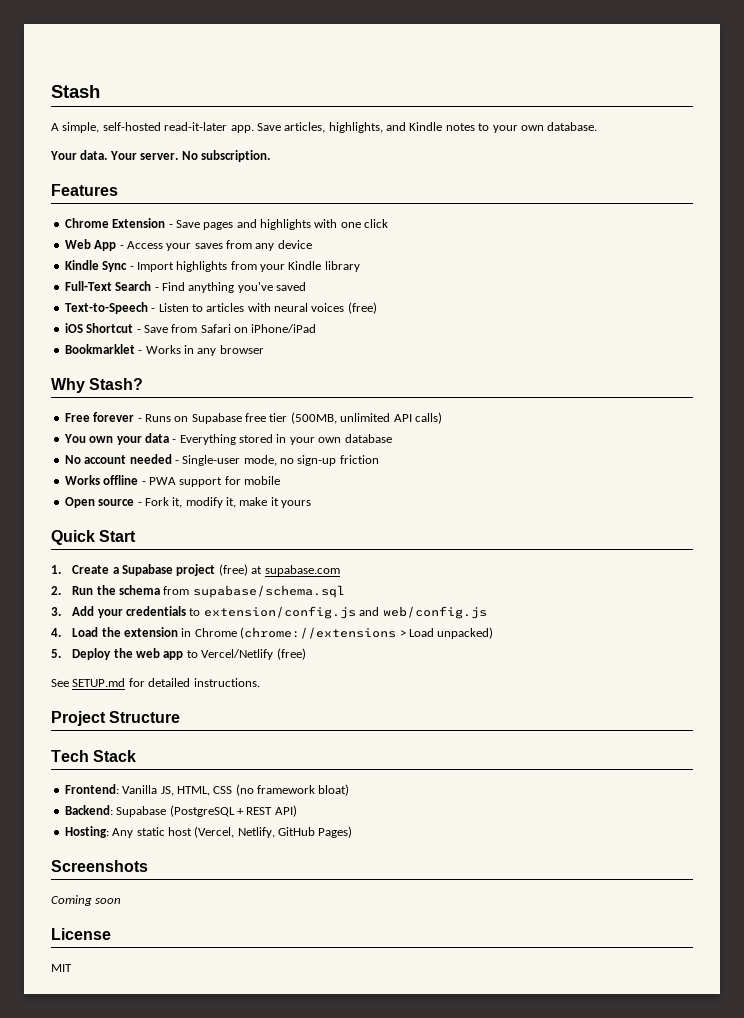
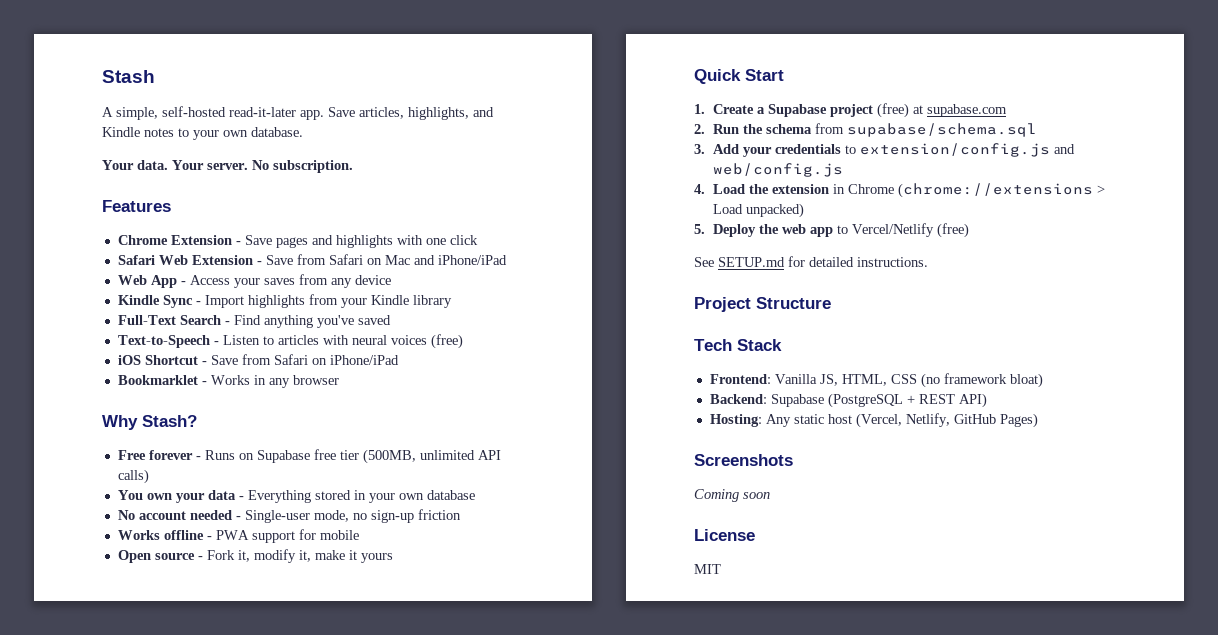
+ Safari Web Extension - Save from Safari on Mac and iPhone/iPad

